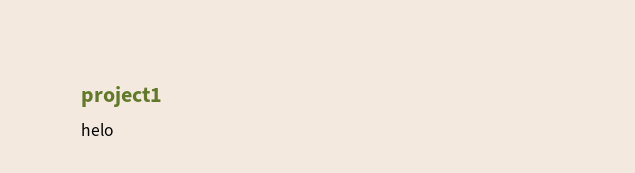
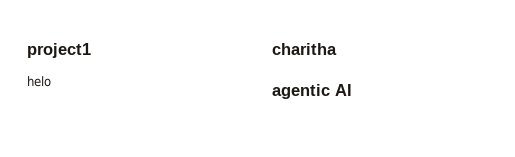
+ charitha
+ agentic AI

